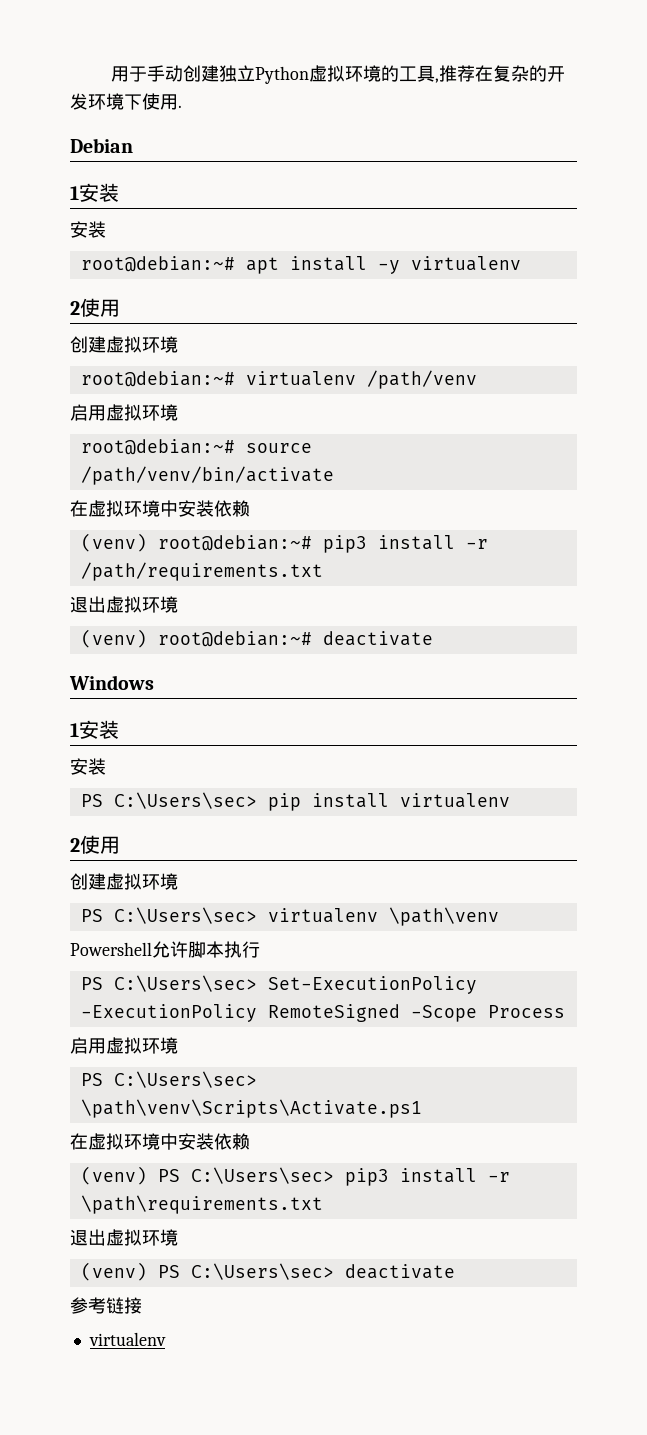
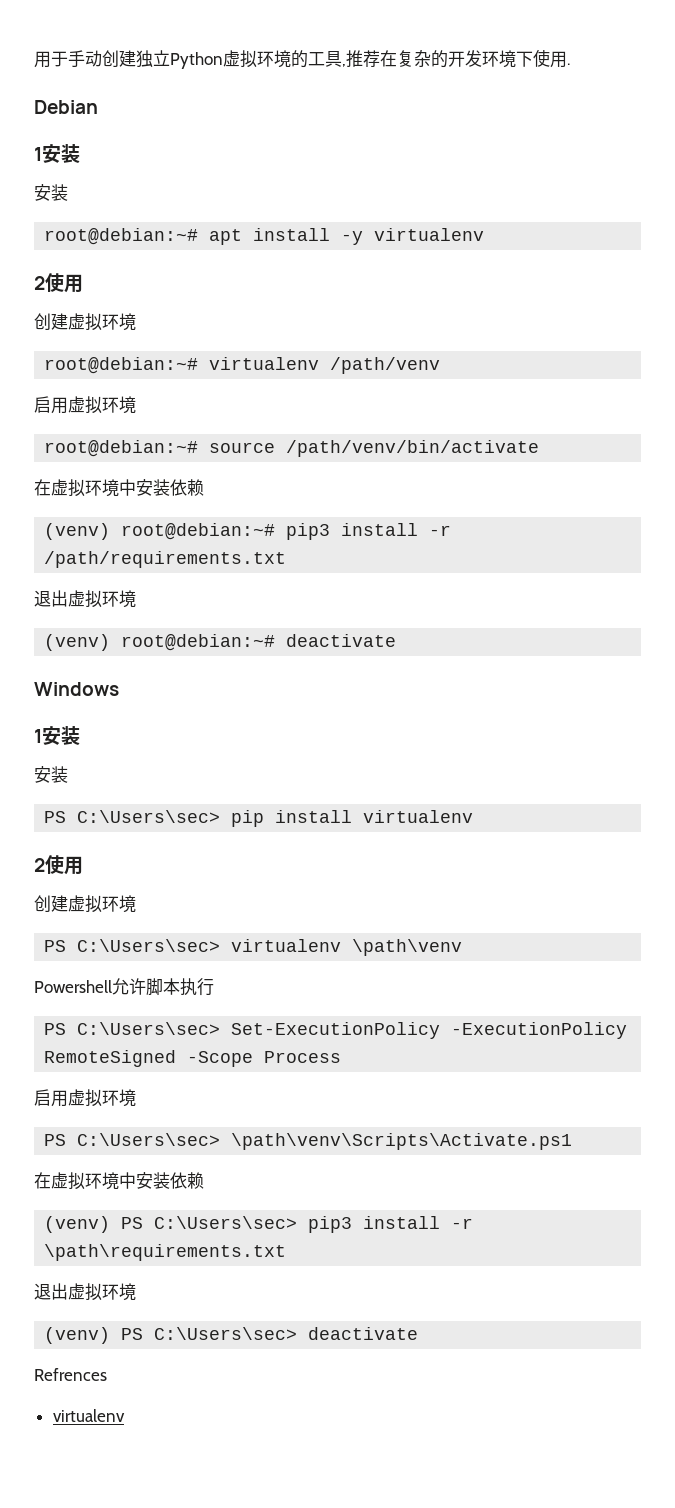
- 参考链接
+ Refrences

